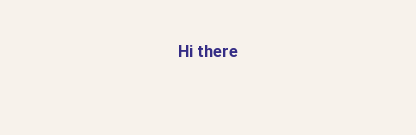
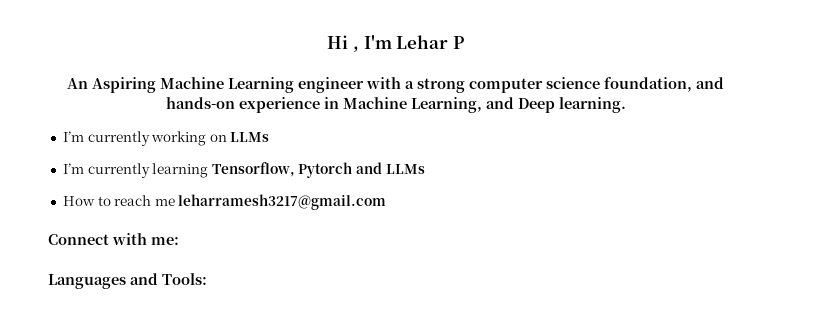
- Hi there
+ Hi , I'm Lehar P
+ An Aspiring Machine Learning engineer with a strong computer science foundation, and hands-on experience in Machine Learning, and Deep learning.
+ I’m currently working on LLMs
+ I’m currently learning Tensorflow, Pytorch and LLMs
+ How to reach me leharramesh3217@gmail.com
+ Connect with me:
+ Languages and Tools:

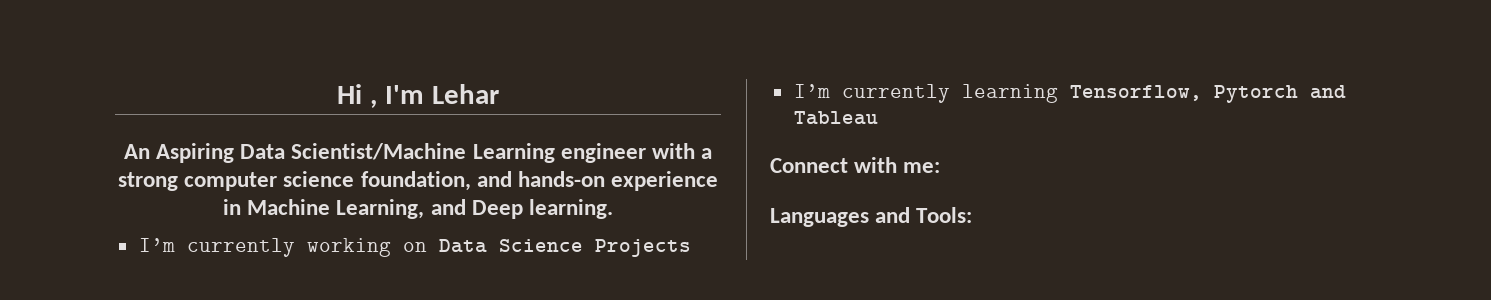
- Hi , I'm Lehar P
+ Hi , I'm Lehar
- An Aspiring Machine Learning engineer with a strong computer science foundation, and hands-on experience in Machine Learning, and Deep learning.
+ An Aspiring Data Scientist/Machine Learning engineer with a strong computer science foundation, and hands-on experience in Machine Learning, and Deep learning.
- I’m currently working on LLMs
+ I’m currently working on Data Science Projects
- I’m currently learning Tensorflow, Pytorch and LLMs
- How to reach me leharramesh3217@gmail.com
+ I’m currently learning Tensorflow, Pytorch and Tableau

